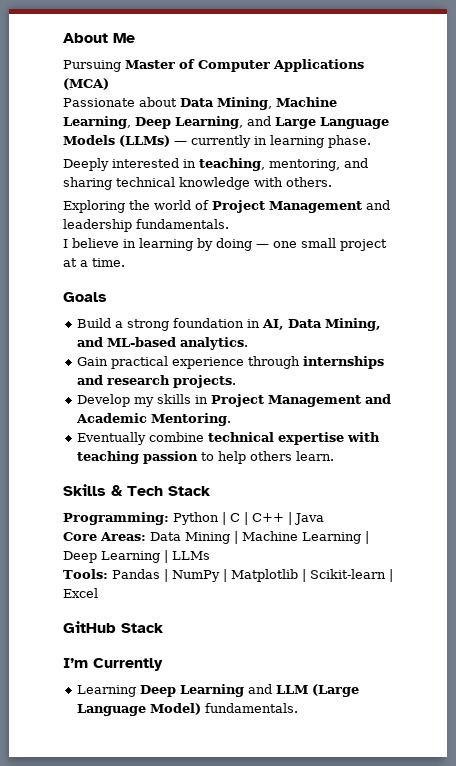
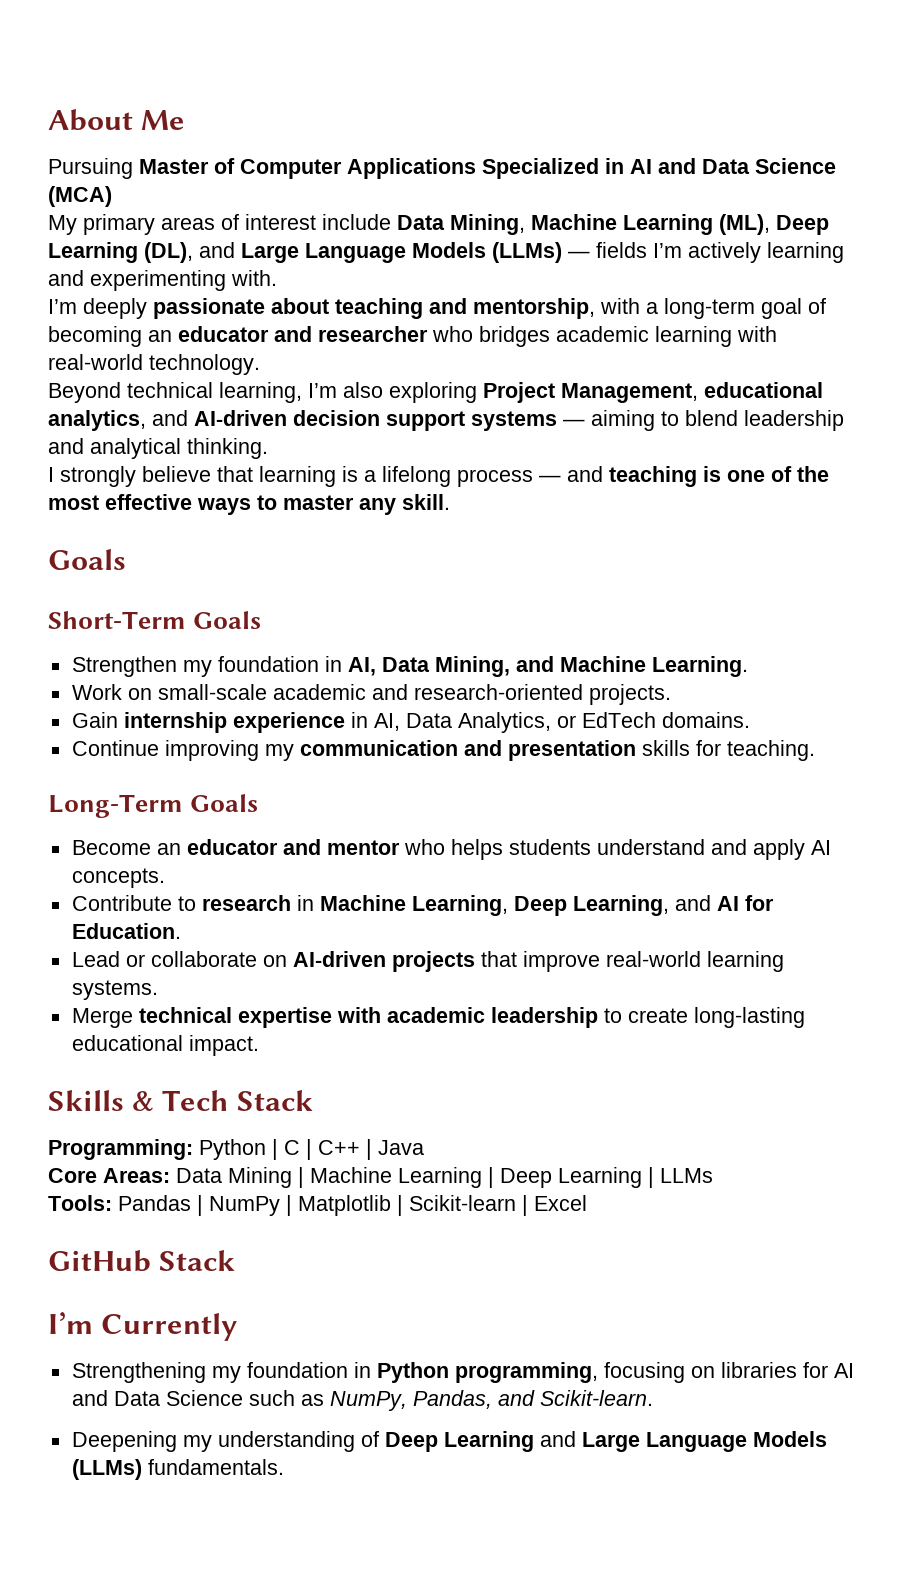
- Pursuing Master of Computer Applications (MCA)
- Passionate about Data Mining, Machine Learning, Deep Learning, and Large Language Models (LLMs) — currently in learning phase.
- Deeply interested in teaching, mentoring, and sharing technical knowledge with others.
- Exploring the world of Project Management and leadership fundamentals.
- I believe in learning by doing — one small project at a time.
+ Pursuing Master of Computer Applications Specialized in AI and Data Science (MCA)
+ My primary areas of interest include Data Mining, Machine Learning (ML), Deep Learning (DL), and Large Language Models (LLMs) — fields I’m actively learning and experimenting with.
+ I’m deeply passionate about teaching and mentorship, with a long-term goal of becoming an educator and researcher who bridges academic learning with real-world technology.
+ Beyond technical learning, I’m also exploring Project Management, educational analytics, and AI-driven decision support systems — aiming to blend leadership and analytical thinking.
+ I strongly believe that learning is a lifelong process — and teaching is one of the most effective ways to master any skill.
  Goals
- Build a strong foundation in AI, Data Mining, and ML-based analytics.
- Gain practical experience through internships and research projects.
- Develop my skills in Project Management and Academic Mentoring.
- Eventually combine technical expertise with teaching passion to help others learn.
+ Short-Term Goals
+ Strengthen my foundation in AI, Data Mining, and Machine Learning.
+ Work on small-scale academic and research-oriented projects.
+ Gain internship experience in AI, Data Analytics, or EdTech domains.
+ Continue improving my communication and presentation skills for teaching.
+ Long-Term Goals
+ Become an educator and mentor who helps students understand and apply AI concepts.
+ Contribute to research in Machine Learning, Deep Learning, and AI for Education.
+ Lead or collaborate on AI-driven projects that improve real-world learning systems.
+ Merge technical expertise with academic leadership to create long-lasting educational impact.
- Learning Deep Learning and LLM (Large Language Model) fundamentals.
+ Strengthening my foundation in Python programming, focusing on libraries for AI and Data Science such as NumPy, Pandas, and Scikit-learn.
+ Deepening my understanding of Deep Learning and Large Language Models (LLMs) fundamentals.

